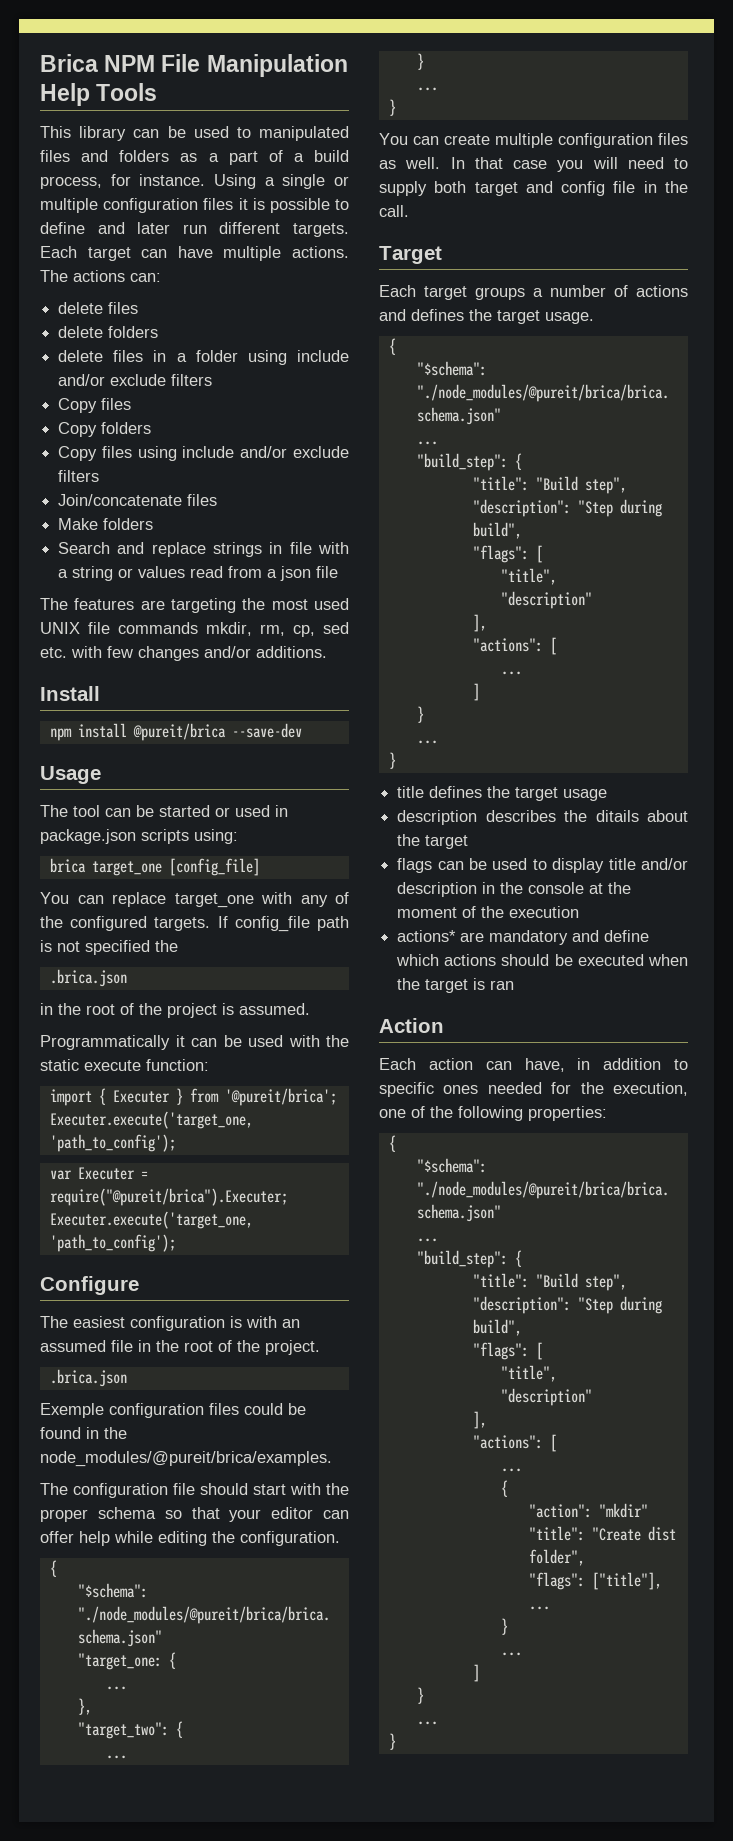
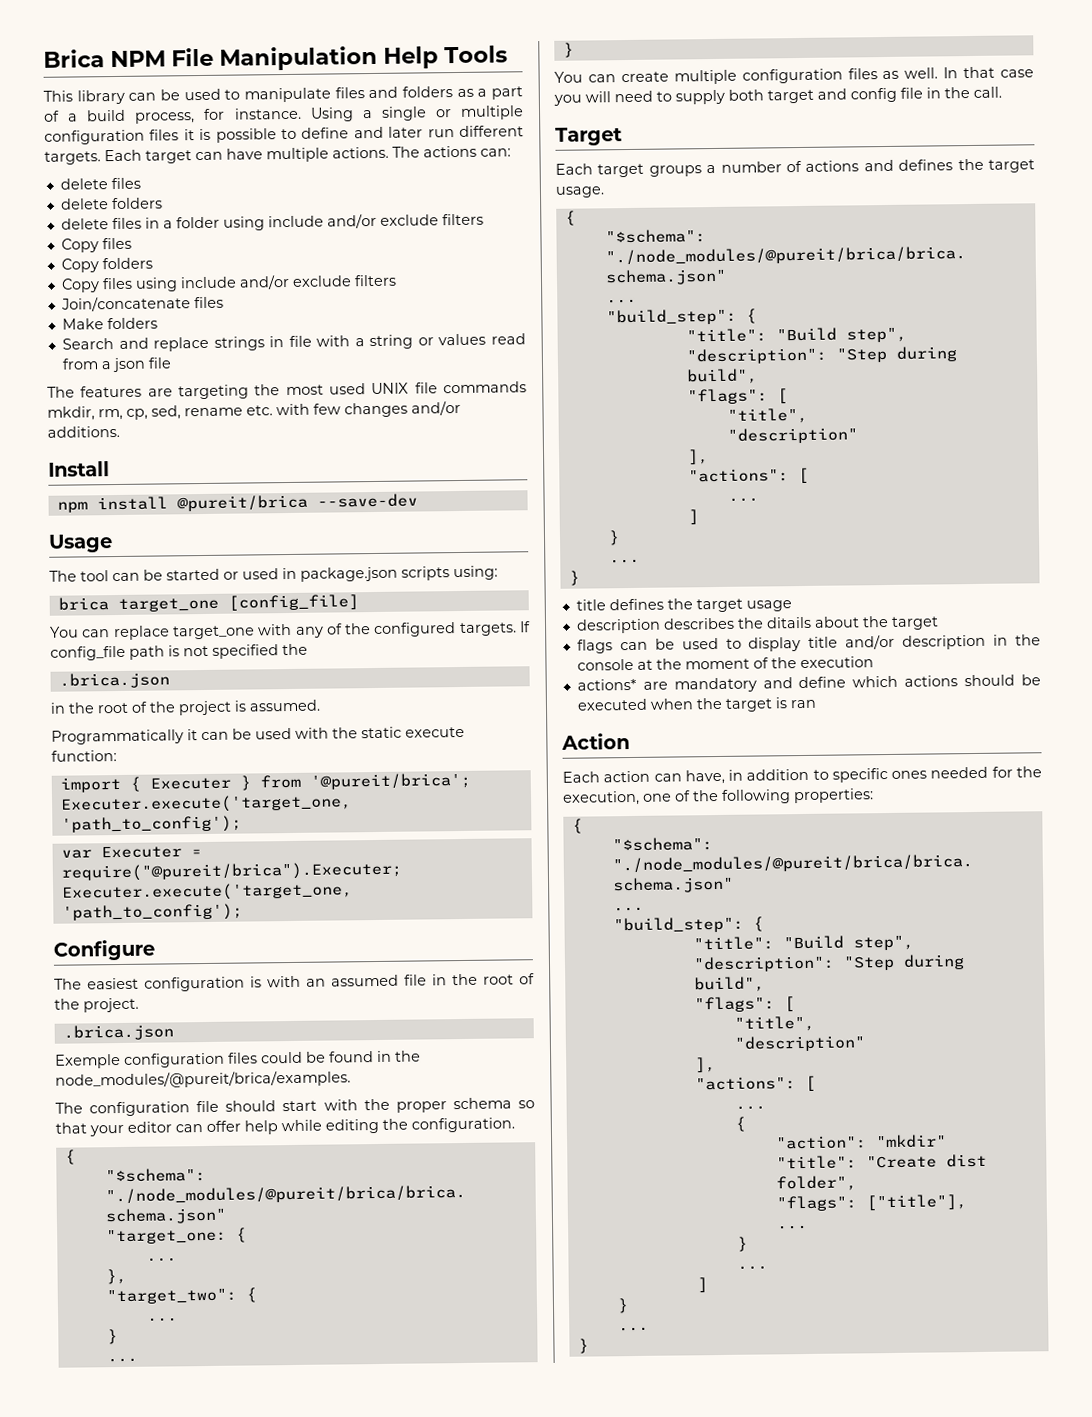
- This library can be used to manipulated files and folders as a part of a build process, for instance.
+ This library can be used to manipulate files and folders as a part of a build process, for instance.
- The features are targeting the most used UNIX file commands mkdir, rm, cp, sed etc. with few changes and/or additions.
+ The features are targeting the most used UNIX file commands mkdir, rm, cp, sed, rename etc. with few changes and/or additions.

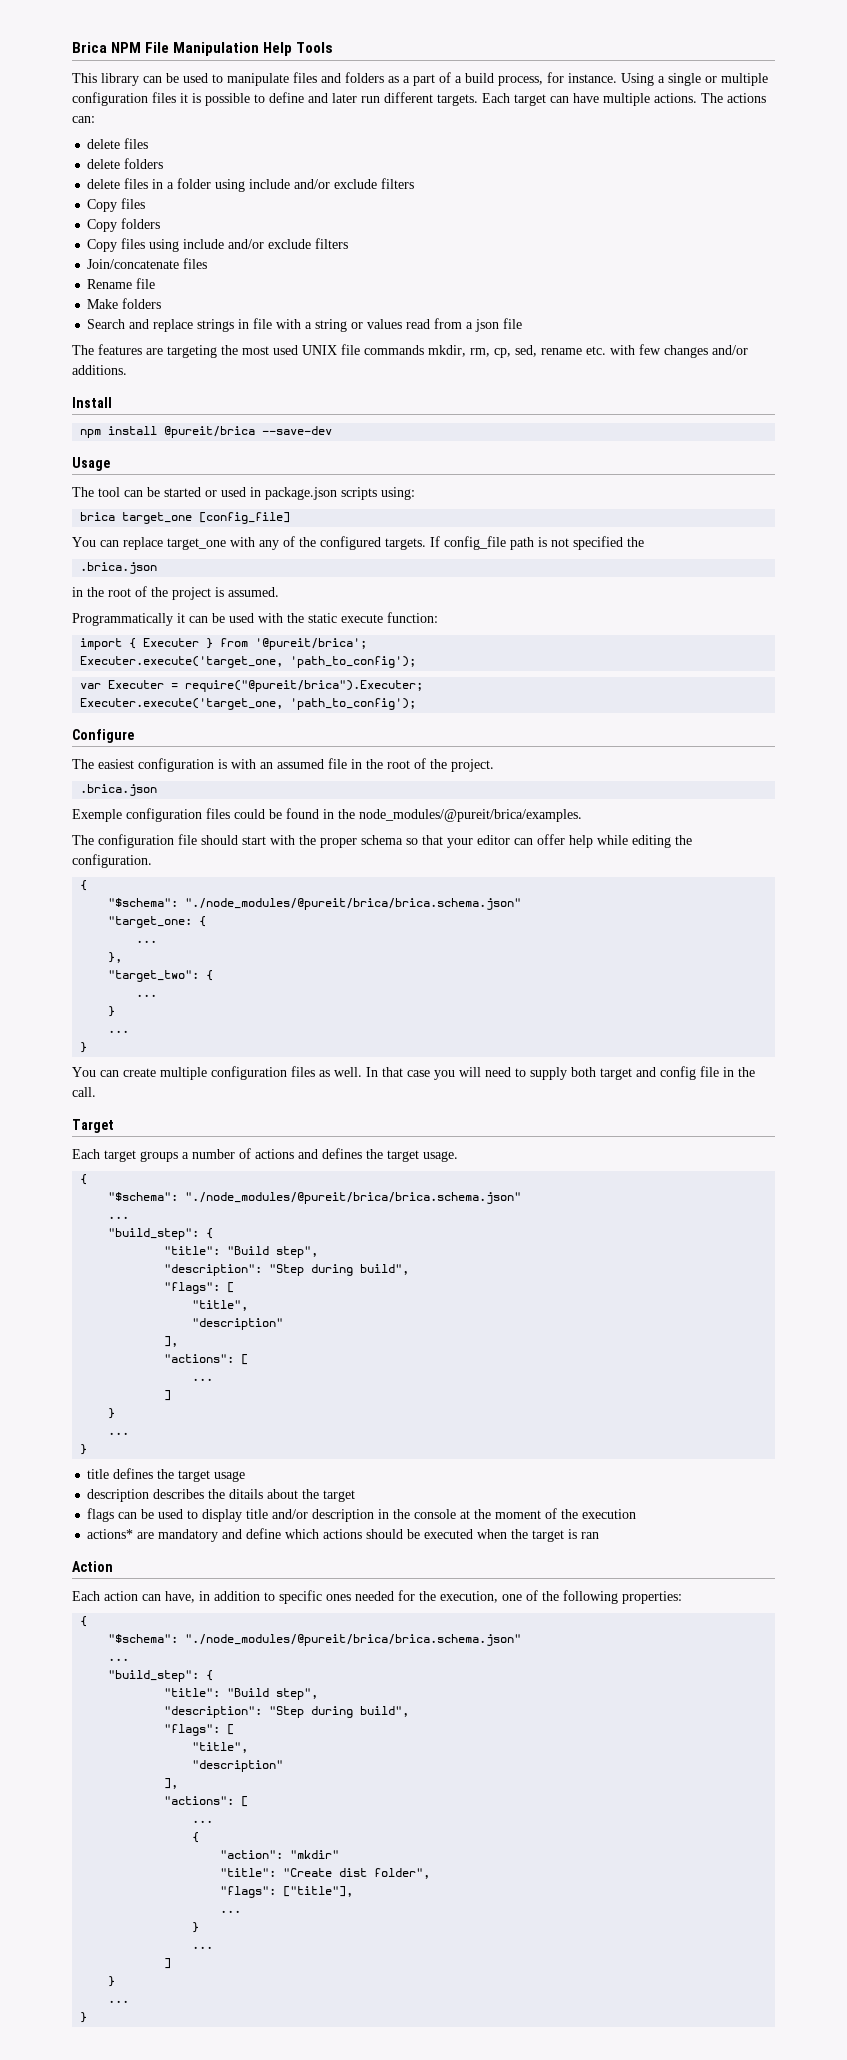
+ Rename file

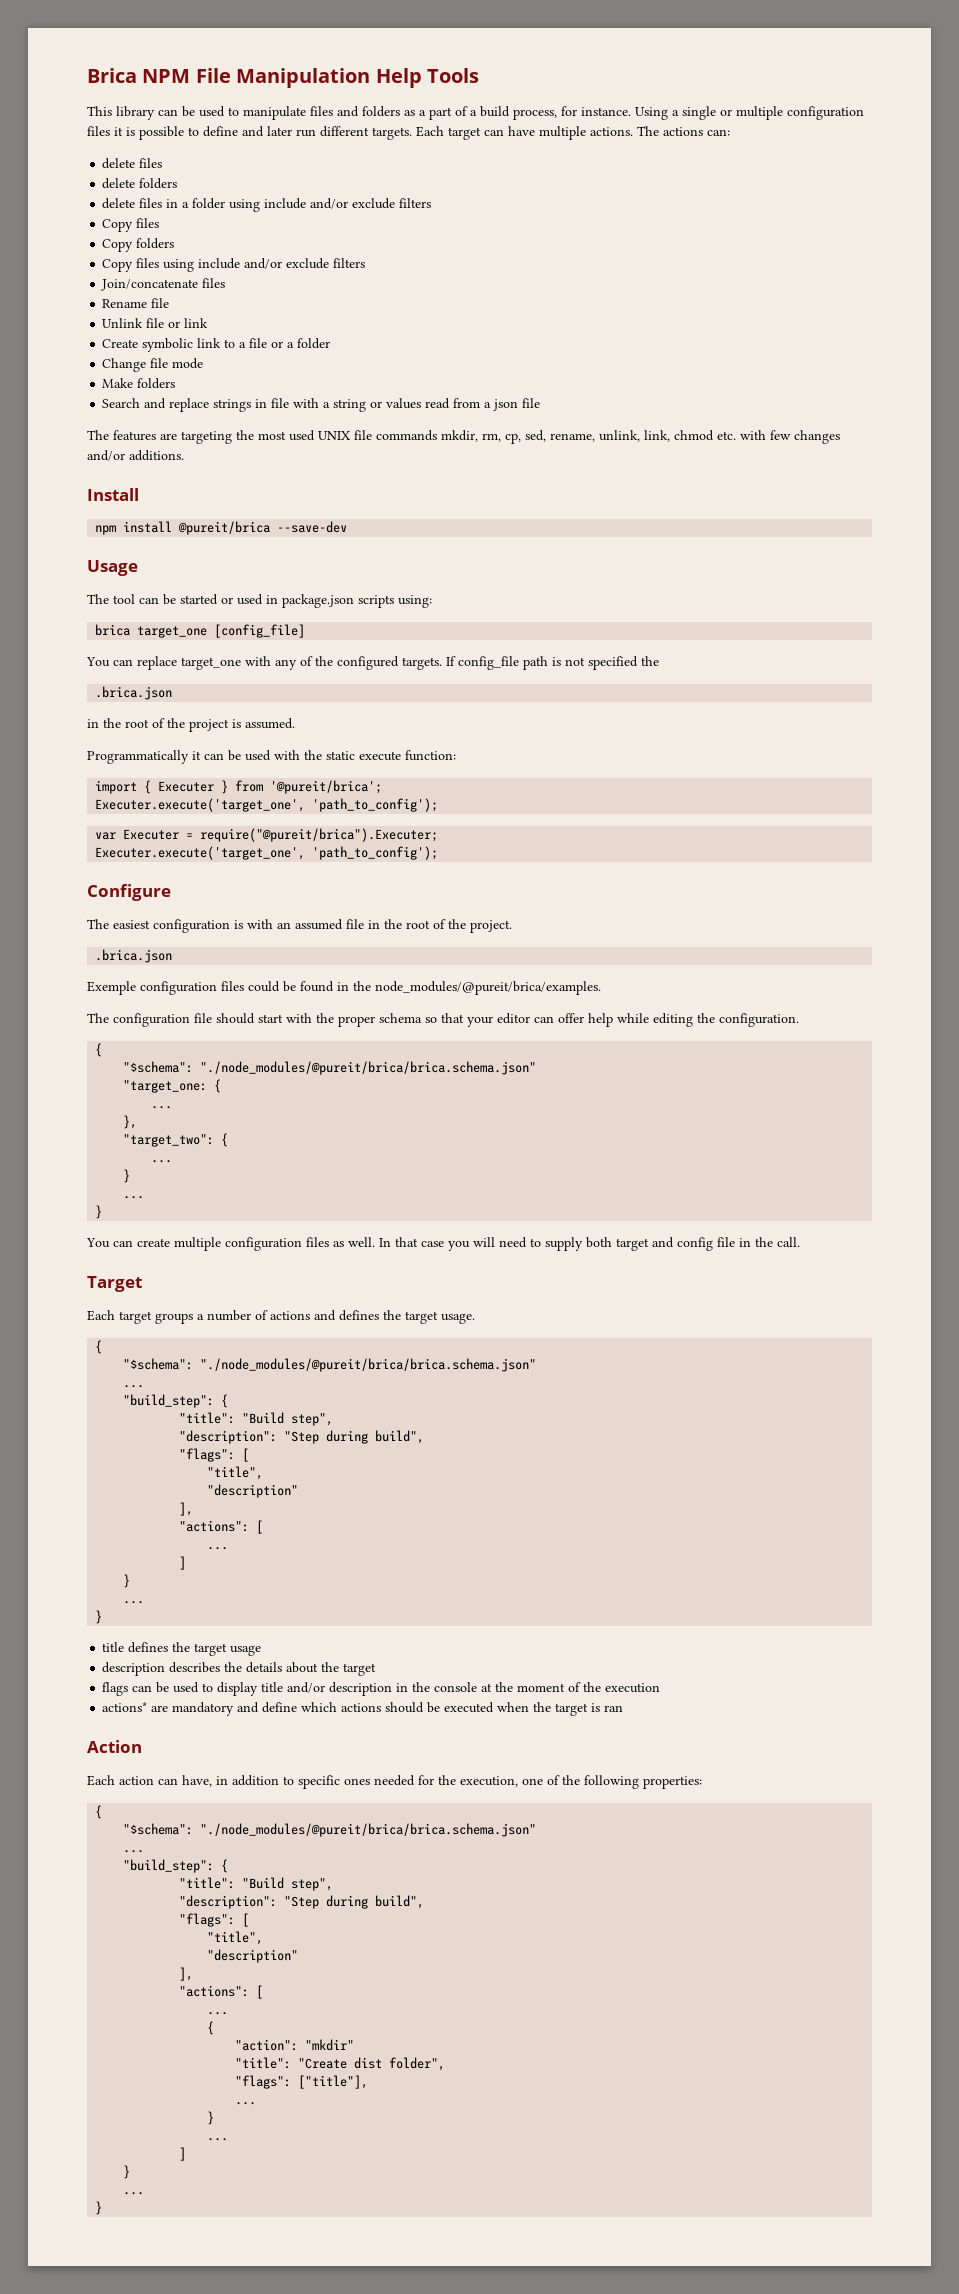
+ Unlink file or link
+ Create symbolic link to a file or a folder
+ Change file mode
- The features are targeting the most used UNIX file commands mkdir, rm, cp, sed, rename etc. with few changes and/or additions.
+ The features are targeting the most used UNIX file commands mkdir, rm, cp, sed, rename, unlink, link, chmod etc. with few changes and/or additions.
  import { Executer } from '@pureit/brica';
- Executer.execute('target_one, 'path_to_config');
+ Executer.execute('target_one', 'path_to_config');
  var Executer = require("@pureit/brica").Executer;
- Executer.execute('target_one, 'path_to_config');
+ Executer.execute('target_one', 'path_to_config');
- description describes the ditails about the target
+ description describes the details about the target

